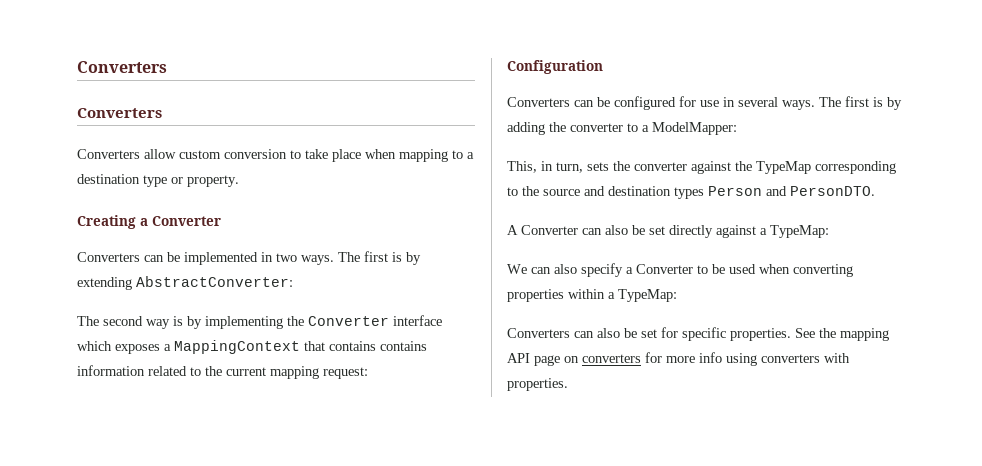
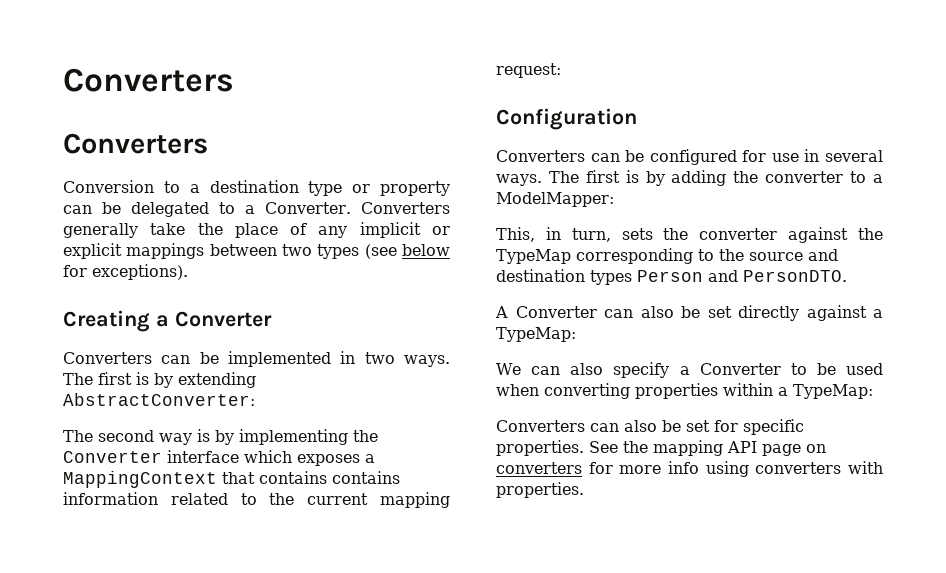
- Converters allow custom conversion to take place when mapping to a destination type or property.
+ Conversion to a destination type or property can be delegated to a Converter. Converters generally take the place of any implicit or explicit mappings between two types (see below for exceptions).

